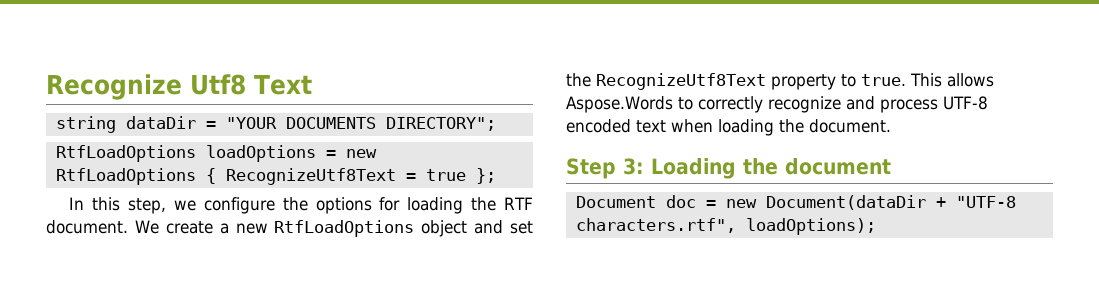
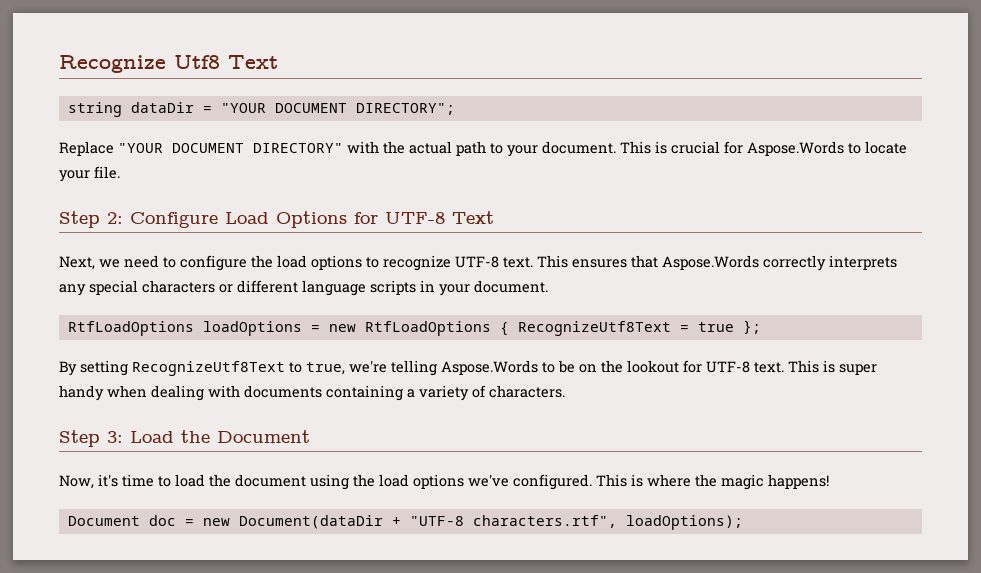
- string dataDir = "YOUR DOCUMENTS DIRECTORY";
+ string dataDir = "YOUR DOCUMENT DIRECTORY";
+ Replace "YOUR DOCUMENT DIRECTORY" with the actual path to your document. This is crucial for Aspose.Words to locate your file.
+ Step 2: Configure Load Options for UTF-8 Text
+ Next, we need to configure the load options to recognize UTF-8 text. This ensures that Aspose.Words correctly interprets any special characters or different language scripts in your document.
- In this step, we configure the options for loading the RTF document. We create a new RtfLoadOptions object and set the RecognizeUtf8Text property to true. This allows Aspose.Words to correctly recognize and process UTF-8 encoded text when loading the document.
- Step 3: Loading the document
+ By setting RecognizeUtf8Text to true, we're telling Aspose.Words to be on the lookout for UTF-8 text. This is super handy when dealing with documents containing a variety of characters.
+ Step 3: Load the Document
+ Now, it's time to load the document using the load options we've configured. This is where the magic happens!

